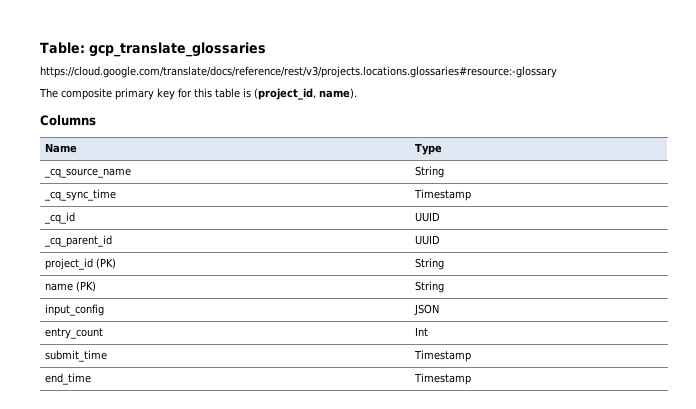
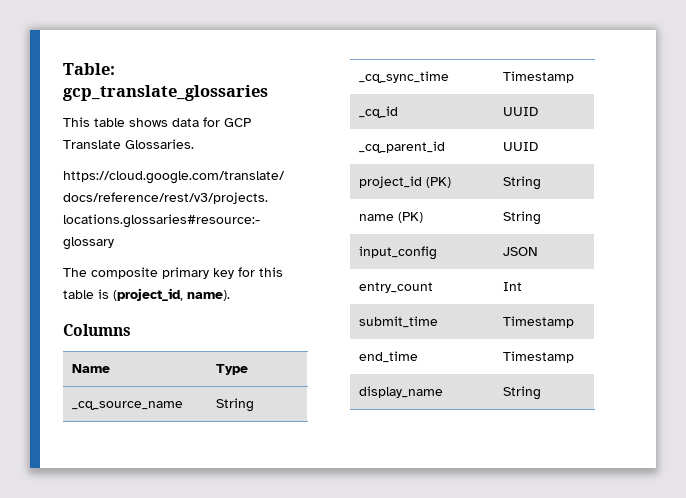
+ This table shows data for GCP Translate Glossaries.
+ display_name | String

